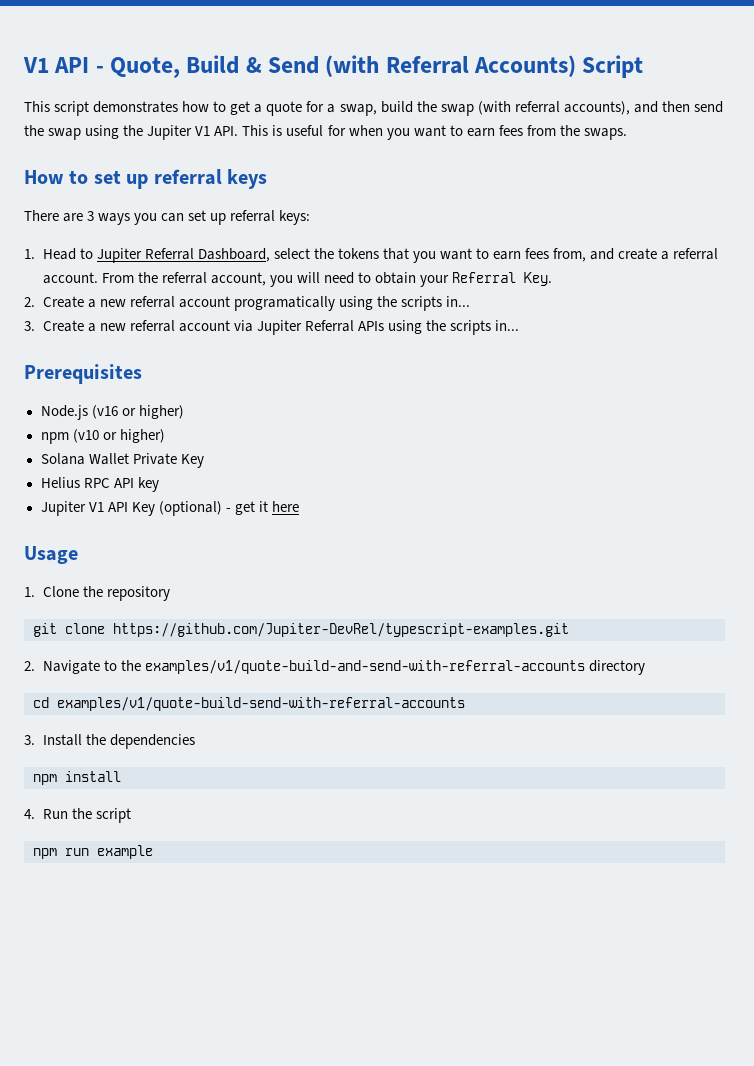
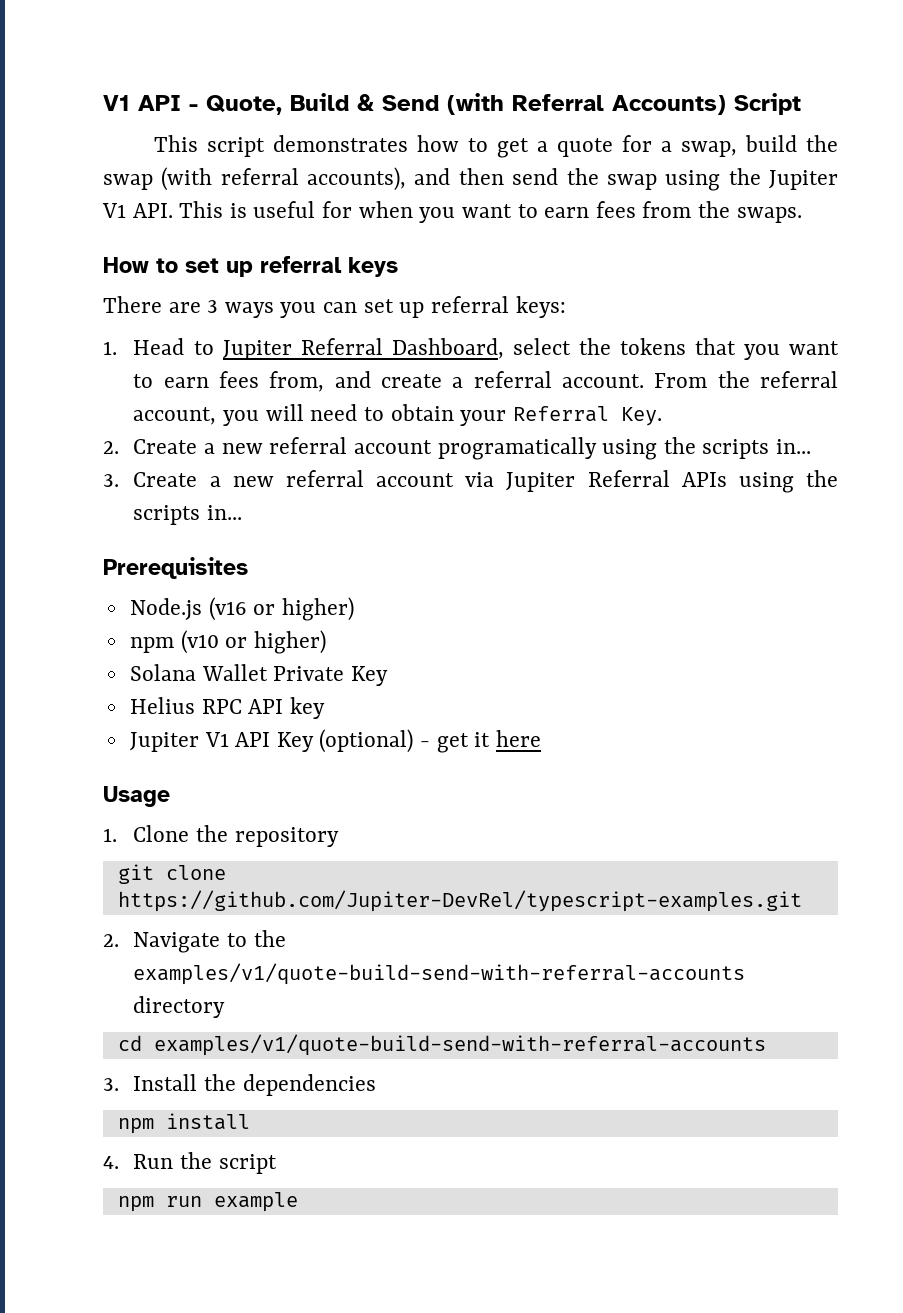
- 2. Navigate to the examples/v1/quote-build-and-send-with-referral-accounts directory
+ 2. Navigate to the examples/v1/quote-build-send-with-referral-accounts directory

